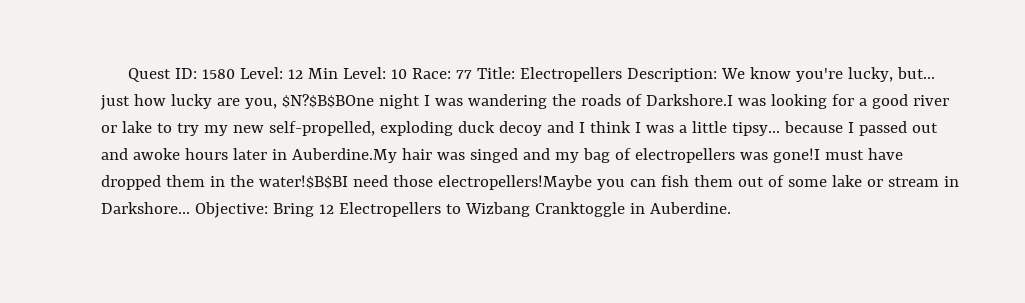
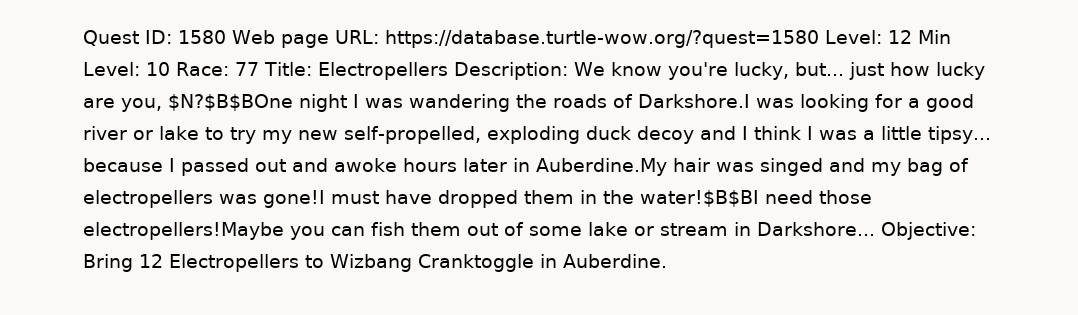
- 1580 Level:
+ 1580 Web page URL: https://database.turtle-wow.org/?quest=1580 Level:

